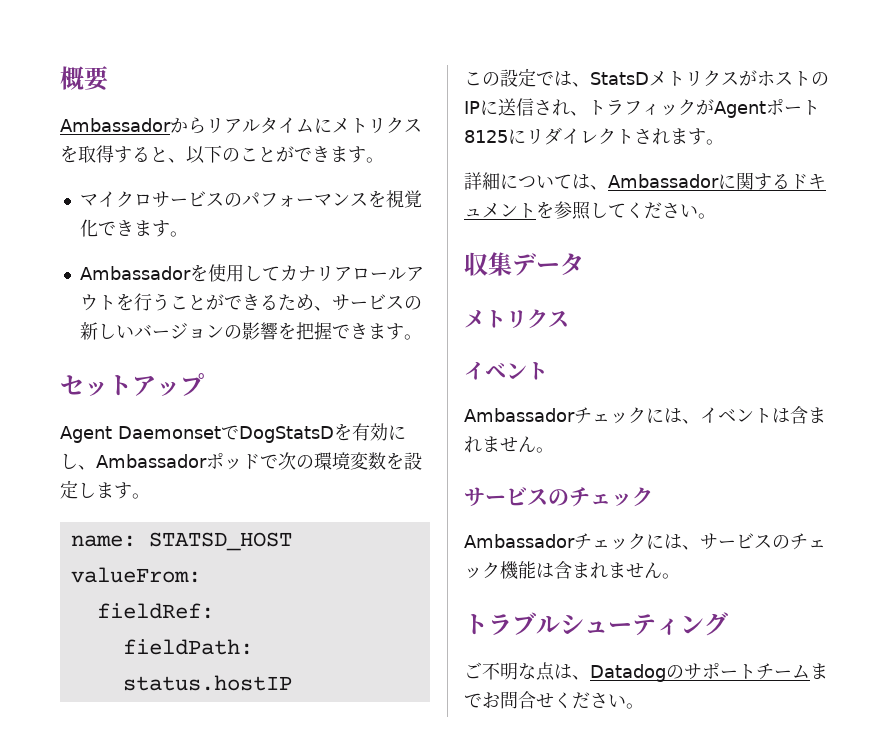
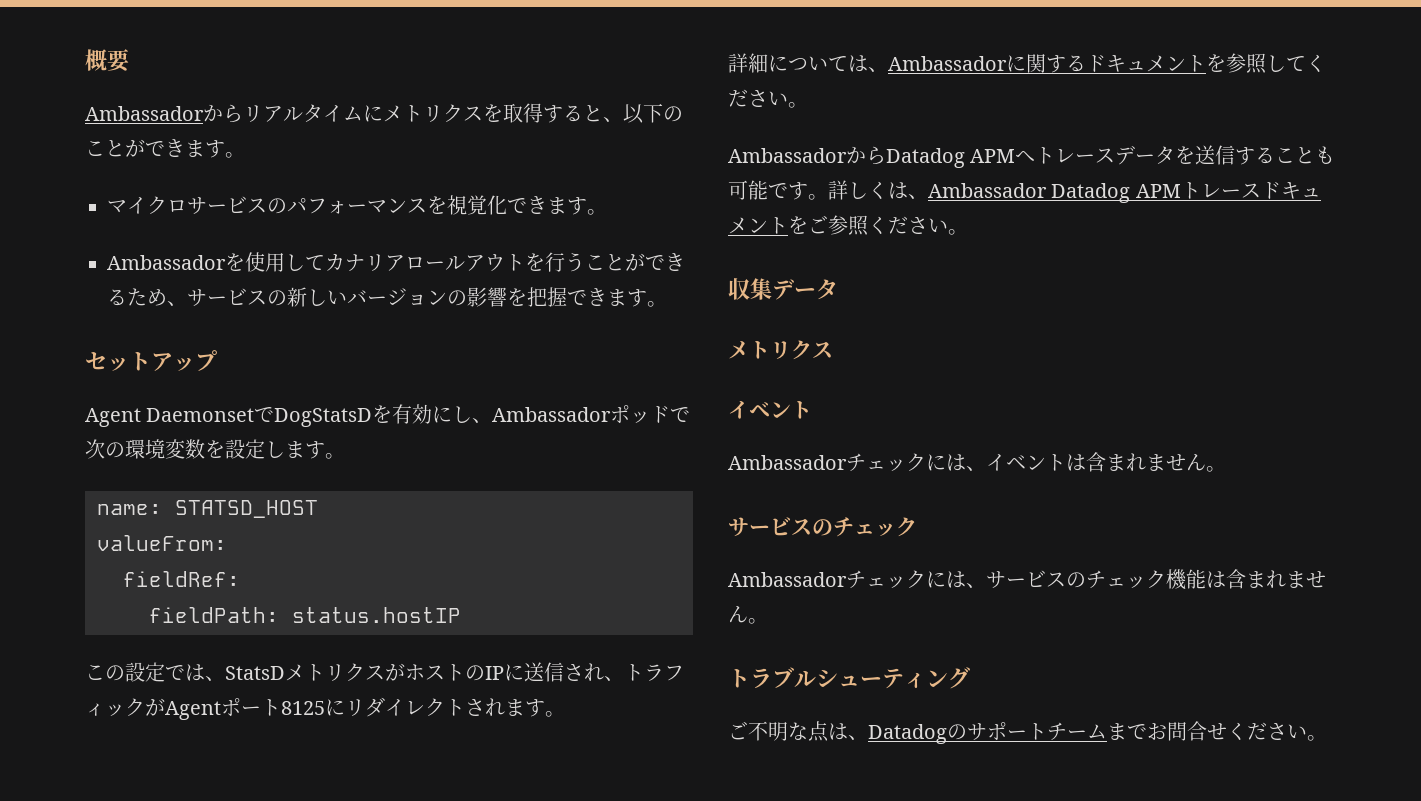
+ AmbassadorからDatadog APMへトレースデータを送信することも可能です。詳しくは、Ambassador Datadog APMトレースドキュメントをご参照ください。

